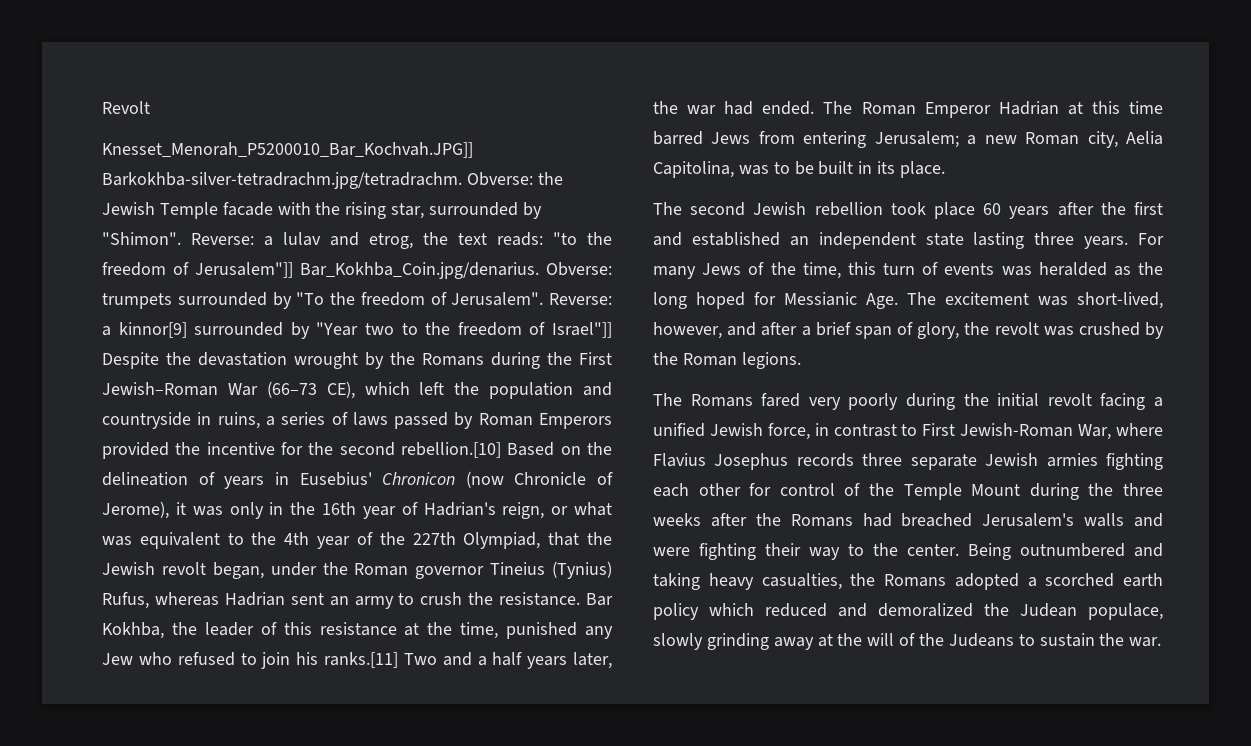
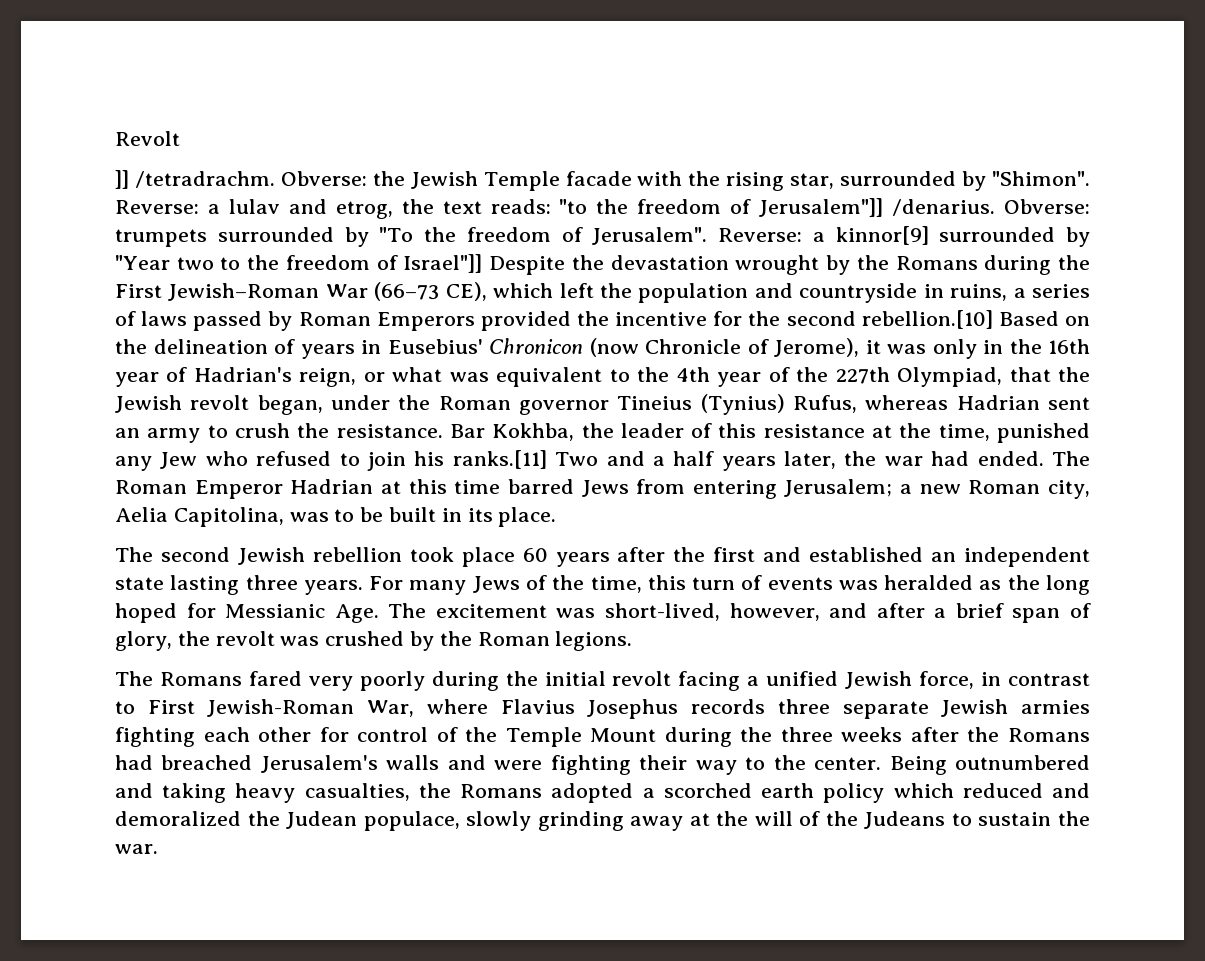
- Knesset_Menorah_P5200010_Bar_Kochvah.JPG]] Barkokhba-silver-tetradrachm.jpg/tetradrachm. Obverse: the Jewish Temple facade with the rising star, surrounded by "Shimon".
+ ]] /tetradrachm. Obverse: the Jewish Temple facade with the rising star, surrounded by "Shimon".
- Reverse: a lulav and etrog, the text reads: "to the freedom of Jerusalem"]] Bar_Kokhba_Coin.jpg/denarius. Obverse: trumpets surrounded by "To the freedom of Jerusalem".
+ Reverse: a lulav and etrog, the text reads: "to the freedom of Jerusalem"]] /denarius. Obverse: trumpets surrounded by "To the freedom of Jerusalem".

